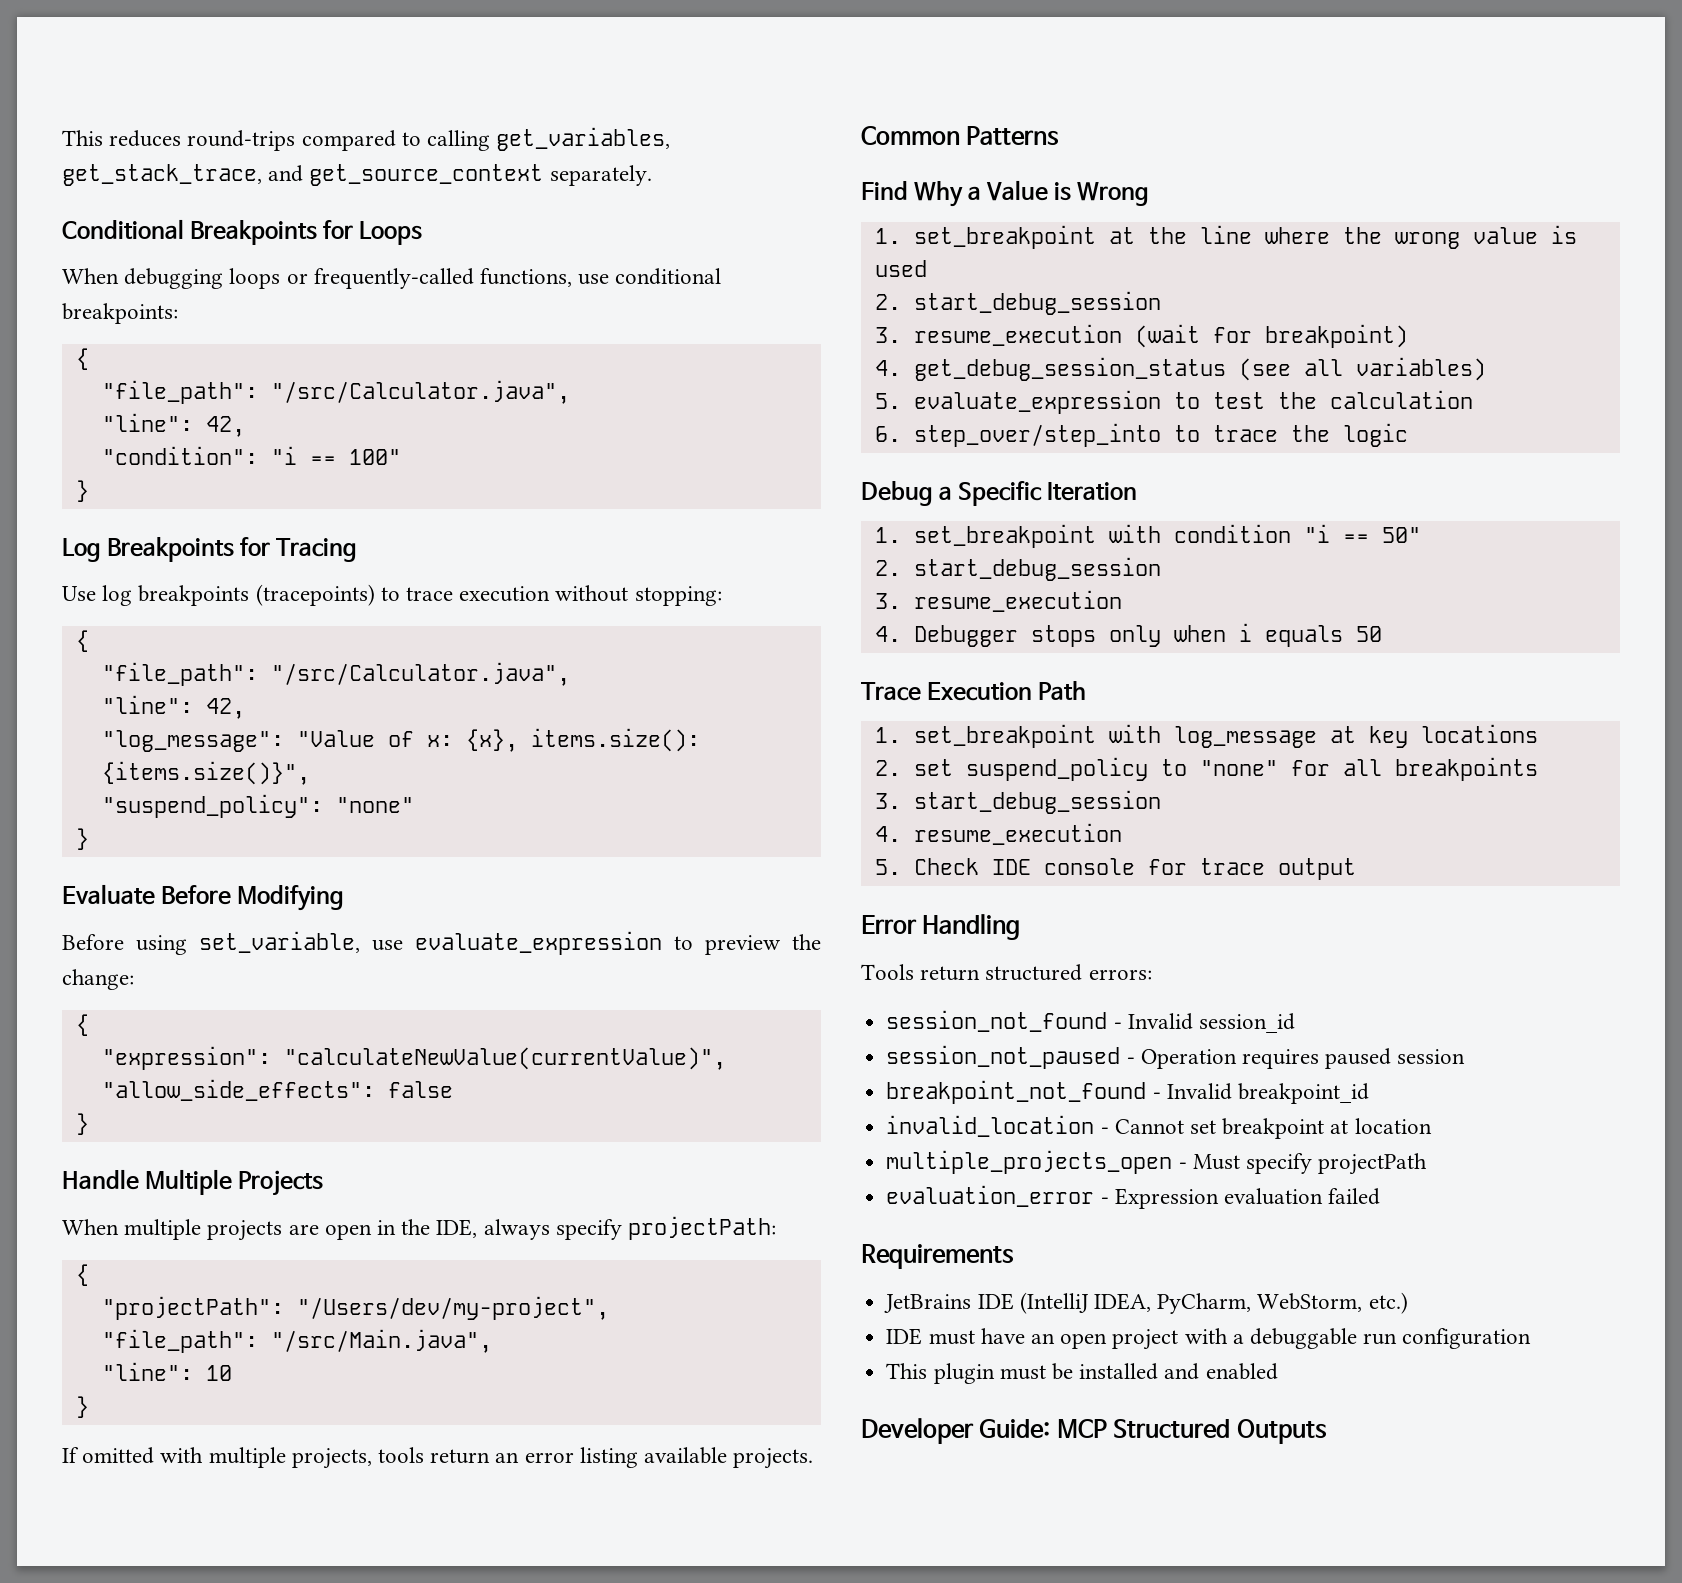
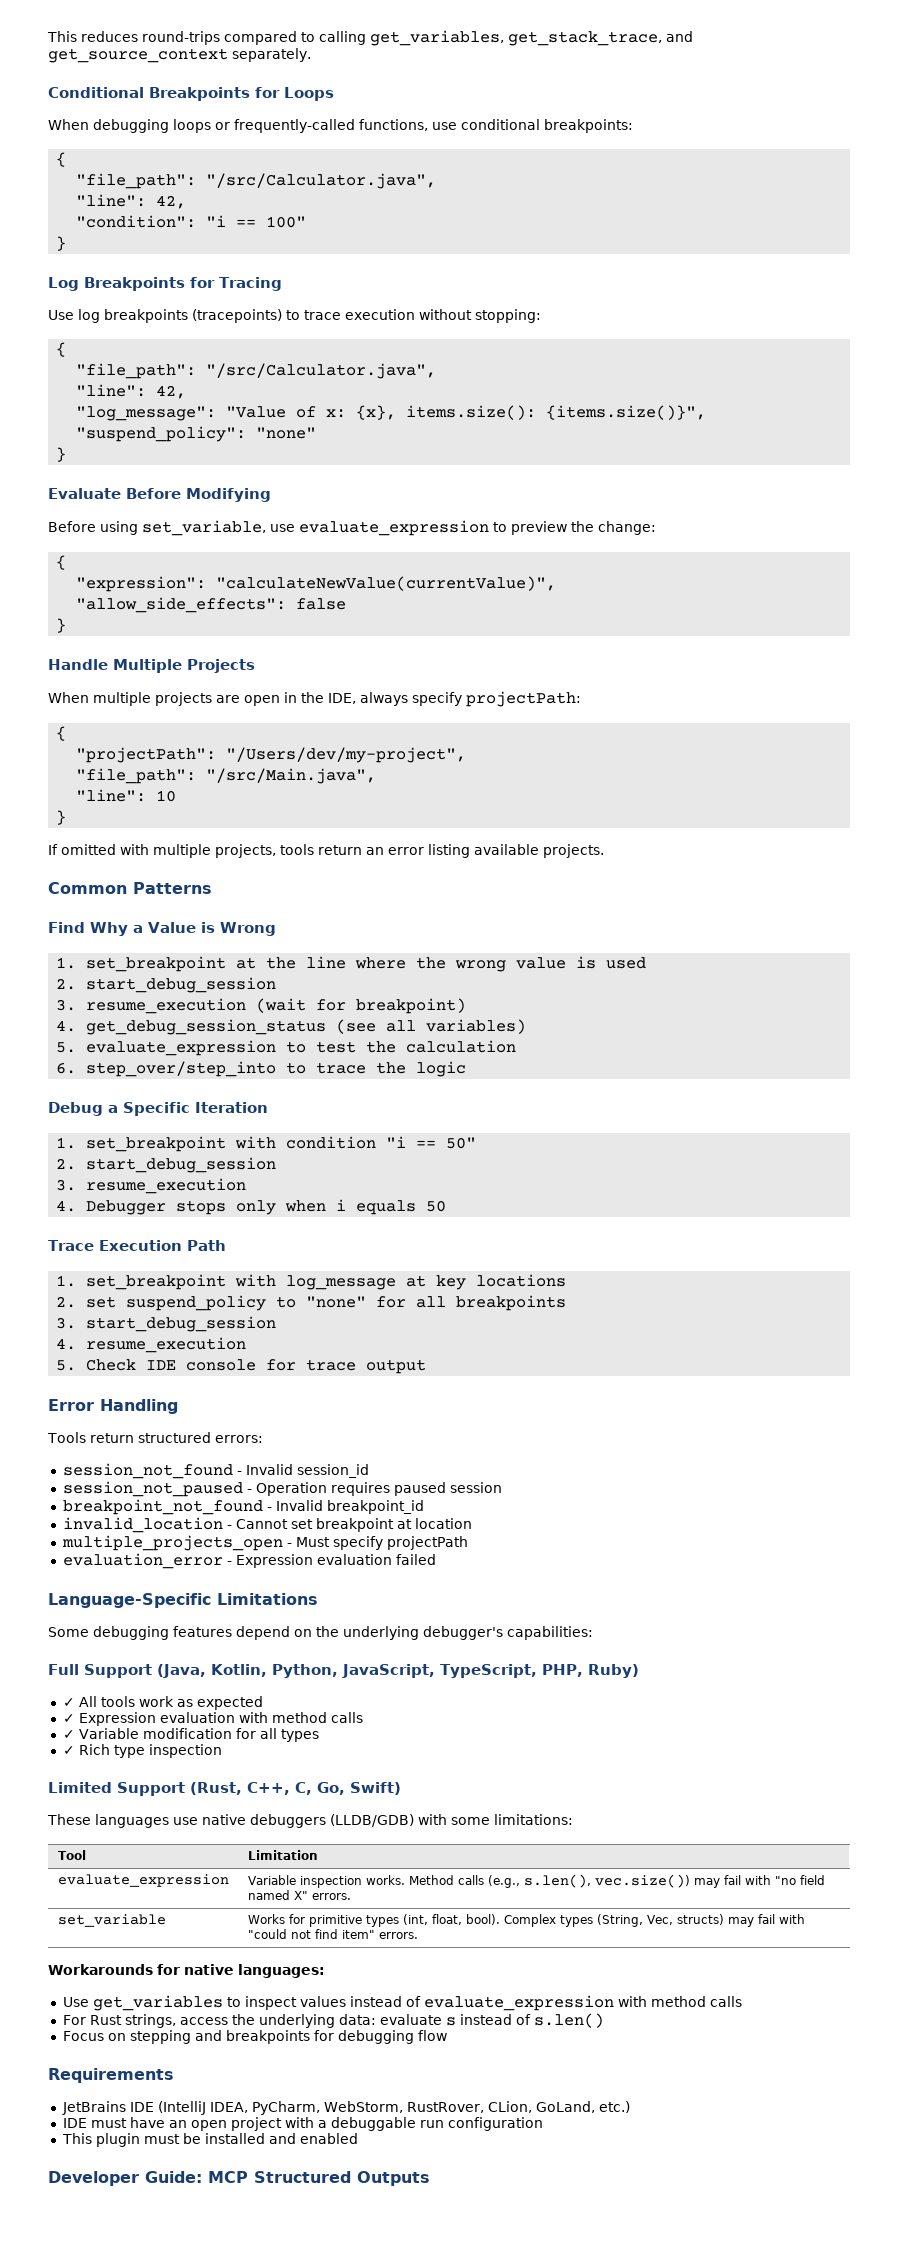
+ Language-Specific Limitations
+ Some debugging features depend on the underlying debugger's capabilities:
+ Full Support (Java, Kotlin, Python, JavaScript, TypeScript, PHP, Ruby)
+ ✓ All tools work as expected
+ ✓ Expression evaluation with method calls
+ ✓ Variable modification for all types
+ ✓ Rich type inspection
+ Limited Support (Rust, C++, C, Go, Swift)
+ These languages use native debuggers (LLDB/GDB) with some limitations:
+ Tool | Limitation
+ evaluate_expression | Variable inspection works. Method calls (e.g., s.len(), vec.size()) may fail with "no field named X" errors.
+ set_variable | Works for primitive types (int, float, bool). Complex types (String, Vec, structs) may fail with "could not find item" errors.
+ Workarounds for native languages:
+ Use get_variables to inspect values instead of evaluate_expression with method calls
+ For Rust strings, access the underlying data: evaluate s instead of s.len()
+ Focus on stepping and breakpoints for debugging flow
- JetBrains IDE (IntelliJ IDEA, PyCharm, WebStorm, etc.)
+ JetBrains IDE (IntelliJ IDEA, PyCharm, WebStorm, RustRover, CLion, GoLand, etc.)

